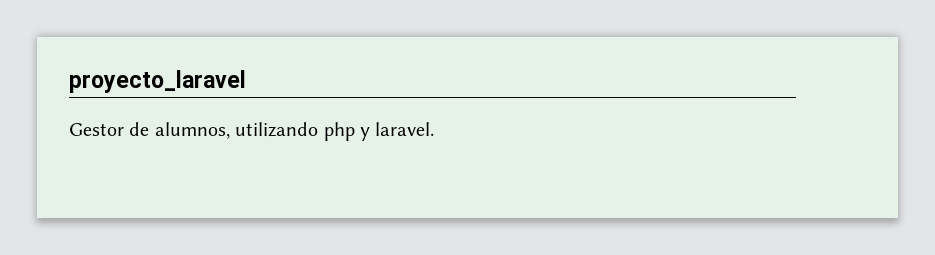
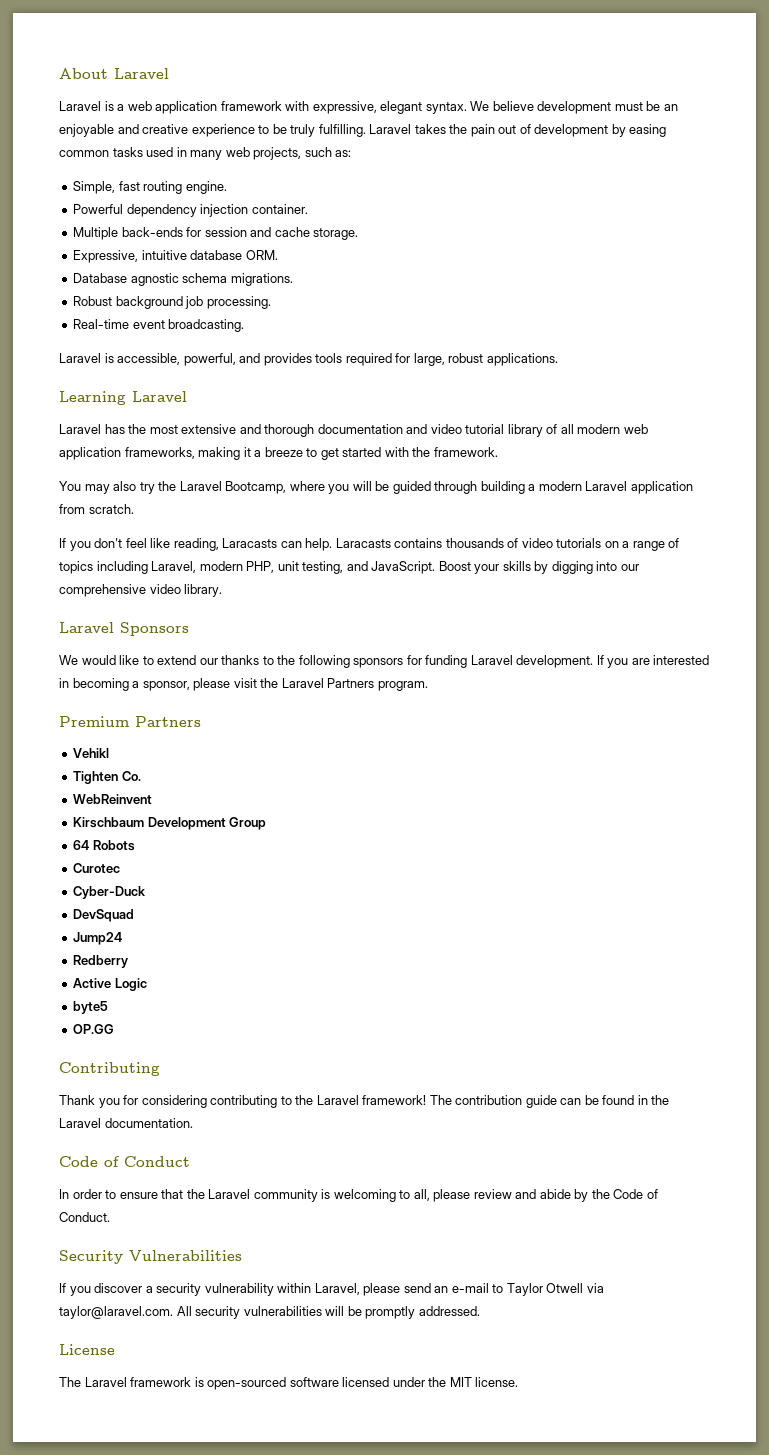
- proyecto_laravel
- Gestor de alumnos, utilizando php y laravel.
+ About Laravel
+ Laravel is a web application framework with expressive, elegant syntax. We believe development must be an enjoyable and creative experience to be truly fulfilling. Laravel takes the pain out of development by easing common tasks used in many web projects, such as:
+ Simple, fast routing engine.
+ Powerful dependency injection container.
+ Multiple back-ends for session and cache storage.
+ Expressive, intuitive database ORM.
+ Database agnostic schema migrations.
+ Robust background job processing.
+ Real-time event broadcasting.
+ Laravel is accessible, powerful, and provides tools required for large, robust applications.
+ Learning Laravel
+ Laravel has the most extensive and thorough documentation and video tutorial library of all modern web application frameworks, making it a breeze to get started with the framework.
+ You may also try the Laravel Bootcamp, where you will be guided through building a modern Laravel application from scratch.
+ If you don't feel like reading, Laracasts can help. Laracasts contains thousands of video tutorials on a range of topics including Laravel, modern PHP, unit testing, and JavaScript. Boost your skills by digging into our comprehensive video library.
+ Laravel Sponsors
+ We would like to extend our thanks to the following sponsors for funding Laravel development. If you are interested in becoming a sponsor, please visit the Laravel Partners program.
+ Premium Partners
+ Vehikl
+ Tighten Co.
+ WebReinvent
+ Kirschbaum Development Group
+ 64 Robots
+ Curotec
+ Cyber-Duck
+ DevSquad
+ Jump24
+ Redberry
+ Active Logic
+ byte5
+ OP.GG
+ Contributing
+ Thank you for considering contributing to the Laravel framework! The contribution guide can be found in the Laravel documentation.
+ Code of Conduct
+ In order to ensure that the Laravel community is welcoming to all, please review and abide by the Code of Conduct.
+ Security Vulnerabilities
+ If you discover a security vulnerability within Laravel, please send an e-mail to Taylor Otwell via taylor@laravel.com. All security vulnerabilities will be promptly addressed.
+ License
+ The Laravel framework is open-sourced software licensed under the MIT license.

